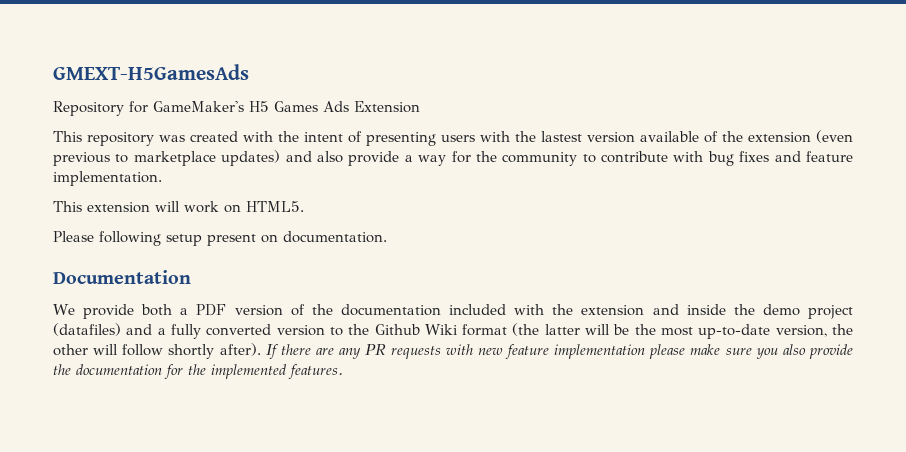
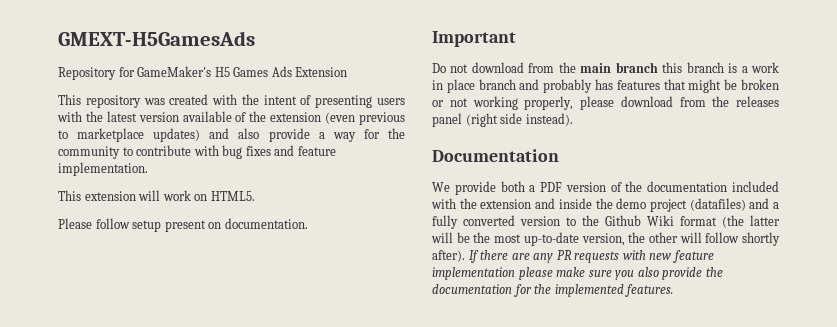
- This repository was created with the intent of presenting users with the lastest version available of the extension (even previous to marketplace updates) and also provide a way for the community to contribute with bug fixes and feature implementation.
+ This repository was created with the intent of presenting users with the latest version available of the extension (even previous to marketplace updates) and also provide a way for the community to contribute with bug fixes and feature implementation.
- Please following setup present on documentation.
+ Please follow setup present on documentation.
+ Important
+ Do not download from the main branch this branch is a work in place branch and probably has features that might be broken or not working properly, please download from the releases panel (right side instead).

